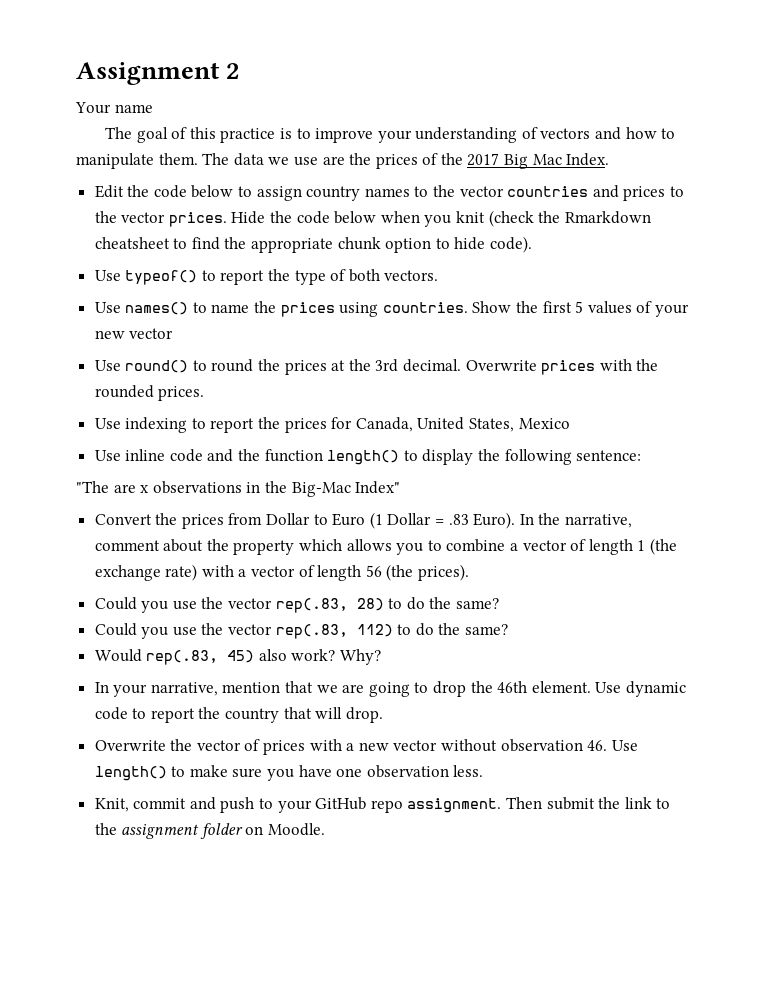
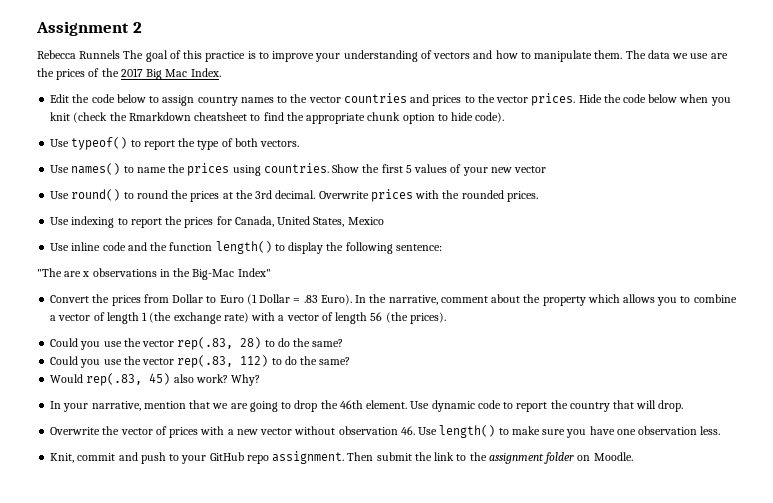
- Your name
- The goal of this practice is to improve your understanding of vectors and how to manipulate them.
+ Rebecca Runnels The goal of this practice is to improve your understanding of vectors and how to manipulate them.

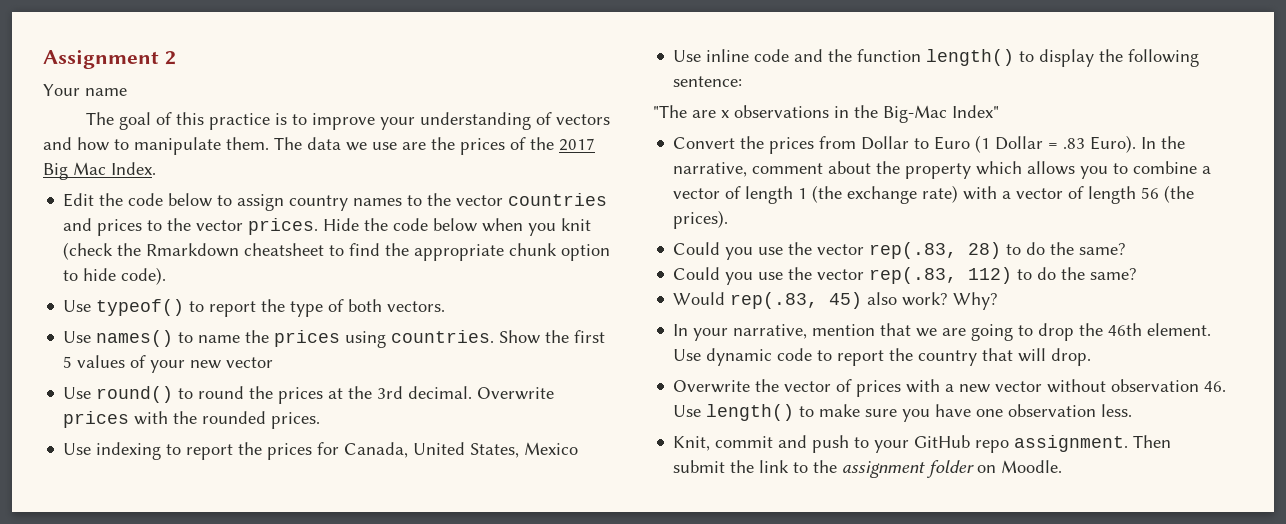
- Rebecca Runnels The goal of this practice is to improve your understanding of vectors and how to manipulate them.
+ Your name
+ The goal of this practice is to improve your understanding of vectors and how to manipulate them.

